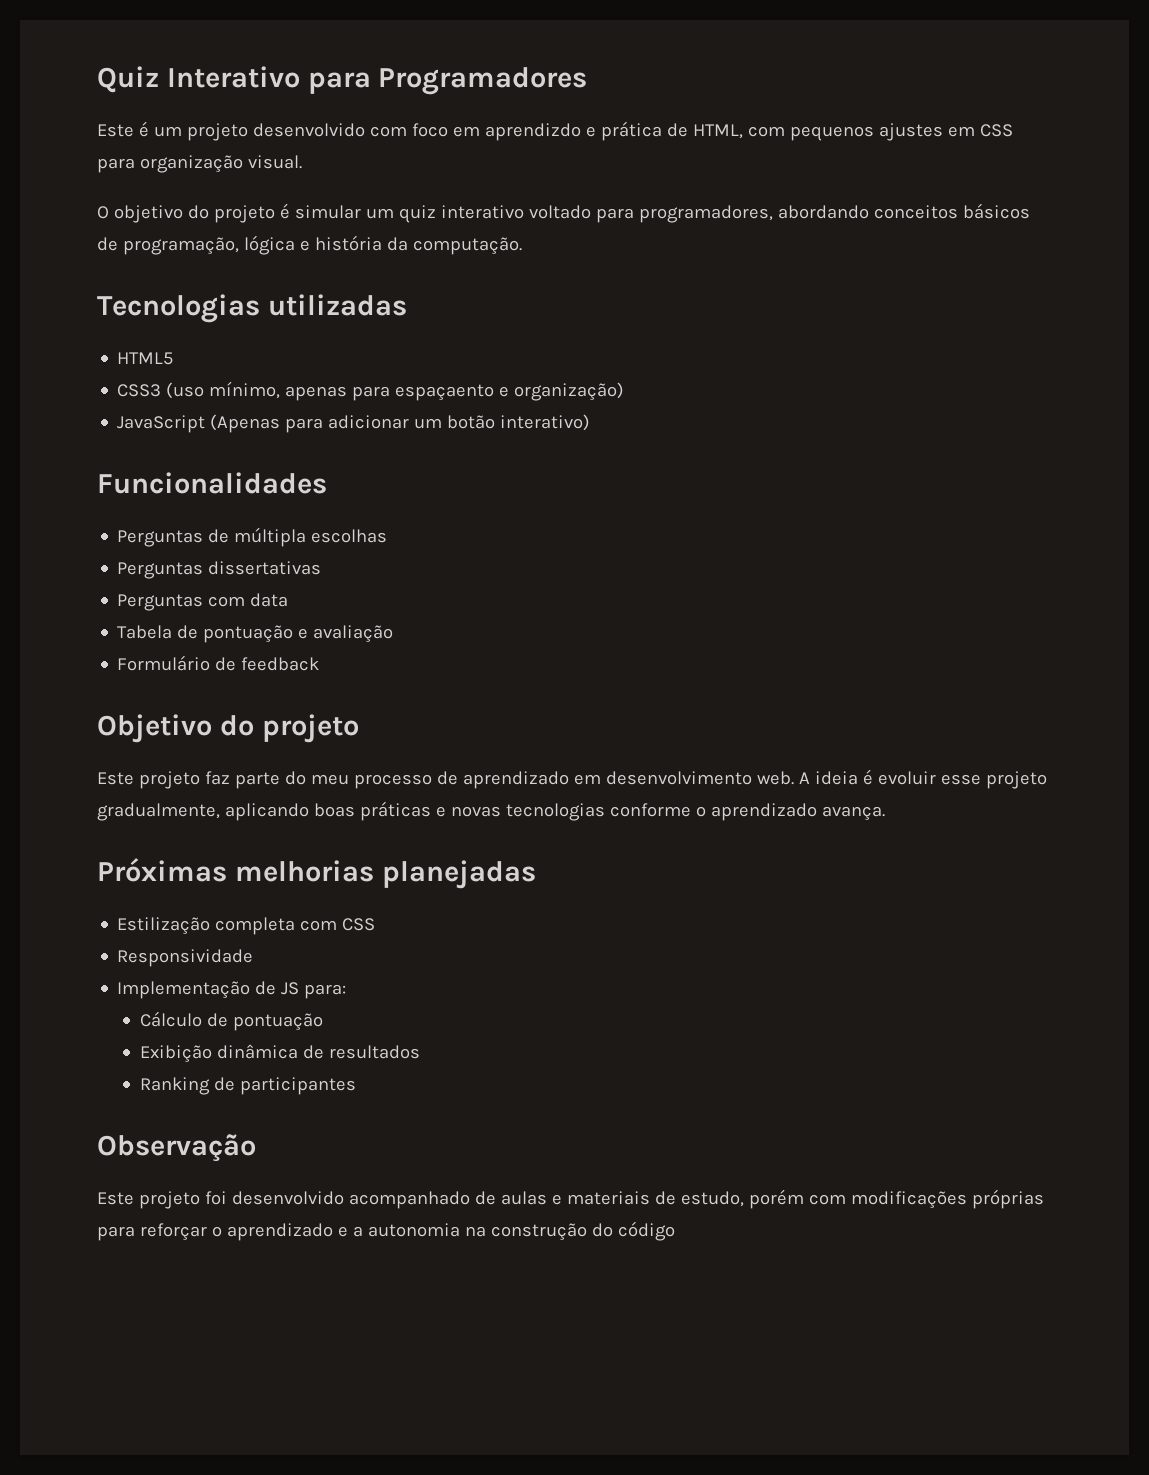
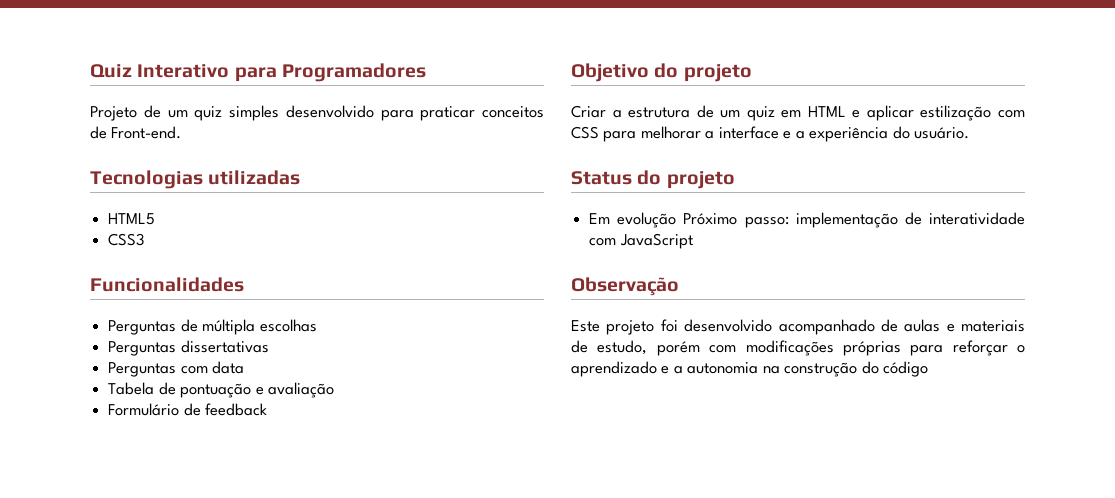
- Este é um projeto desenvolvido com foco em aprendizdo e prática de HTML, com pequenos ajustes em CSS para organização visual.
- O objetivo do projeto é simular um quiz interativo voltado para programadores, abordando conceitos básicos de programação, lógica e história da computação.
+ Projeto de um quiz simples desenvolvido para praticar conceitos de Front-end.
  Tecnologias utilizadas
  HTML5
- CSS3 (uso mínimo, apenas para espaçaento e organização)
- JavaScript (Apenas para adicionar um botão interativo)
+ CSS3
- Este projeto faz parte do meu processo de aprendizado em desenvolvimento web. A ideia é evoluir esse projeto gradualmente, aplicando boas práticas e novas tecnologias conforme o aprendizado avança.
- Próximas melhorias planejadas
- Estilização completa com CSS
- Responsividade
- Implementação de JS para:
- Cálculo de pontuação
- Exibição dinâmica de resultados
- Ranking de participantes
+ Criar a estrutura de um quiz em HTML e aplicar estilização com CSS para melhorar a interface e a experiência do usuário.
+ Status do projeto
+ Em evolução Próximo passo: implementação de interatividade com JavaScript

